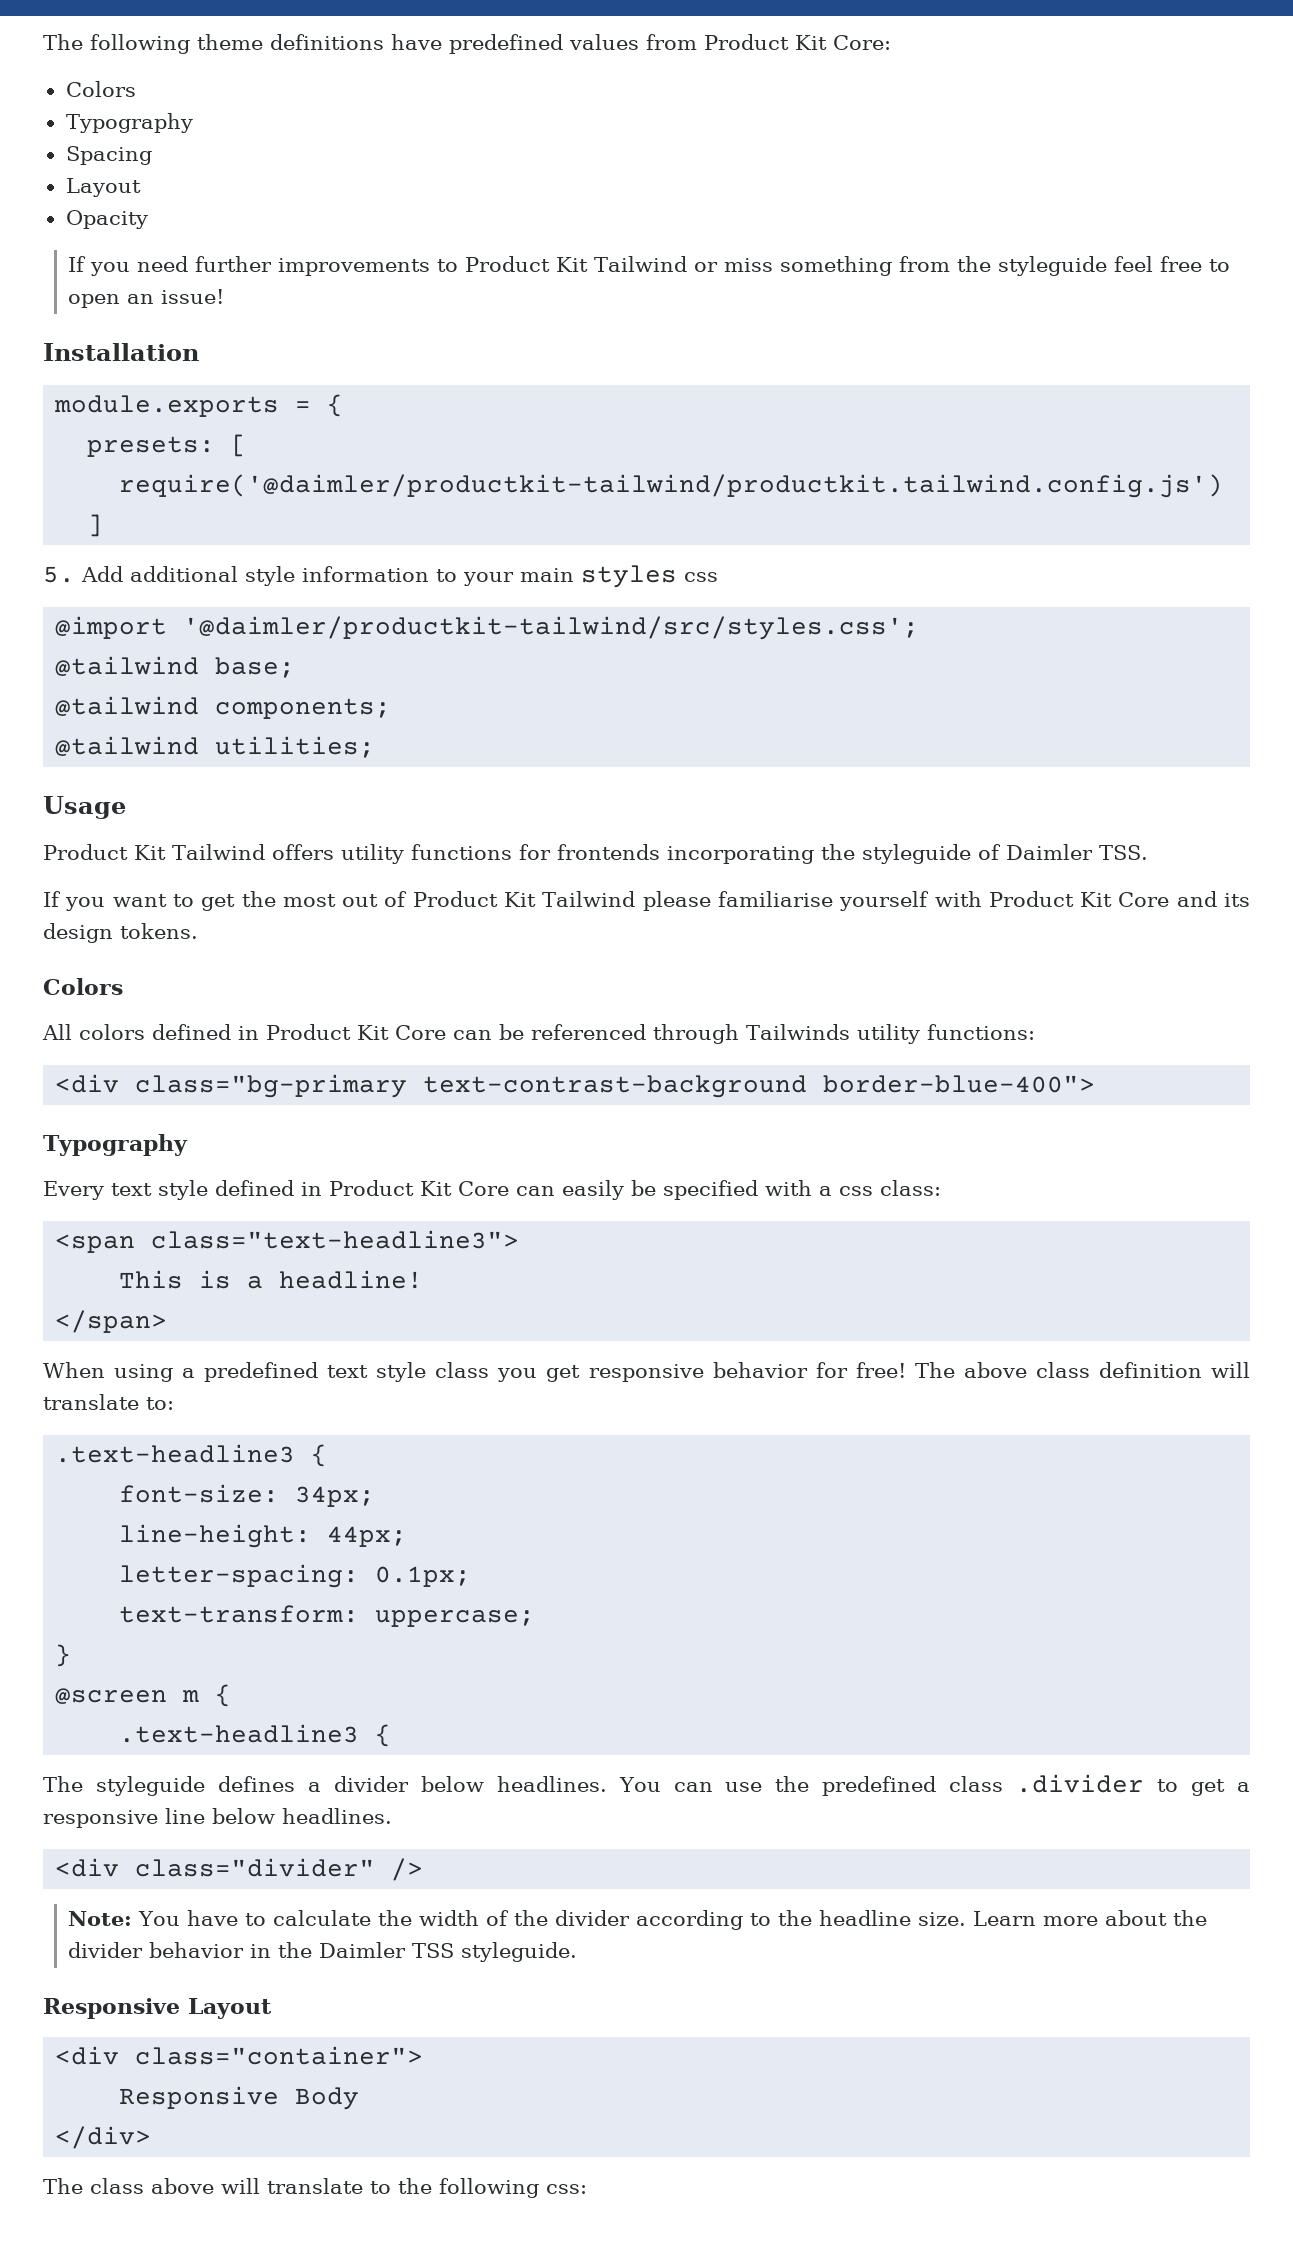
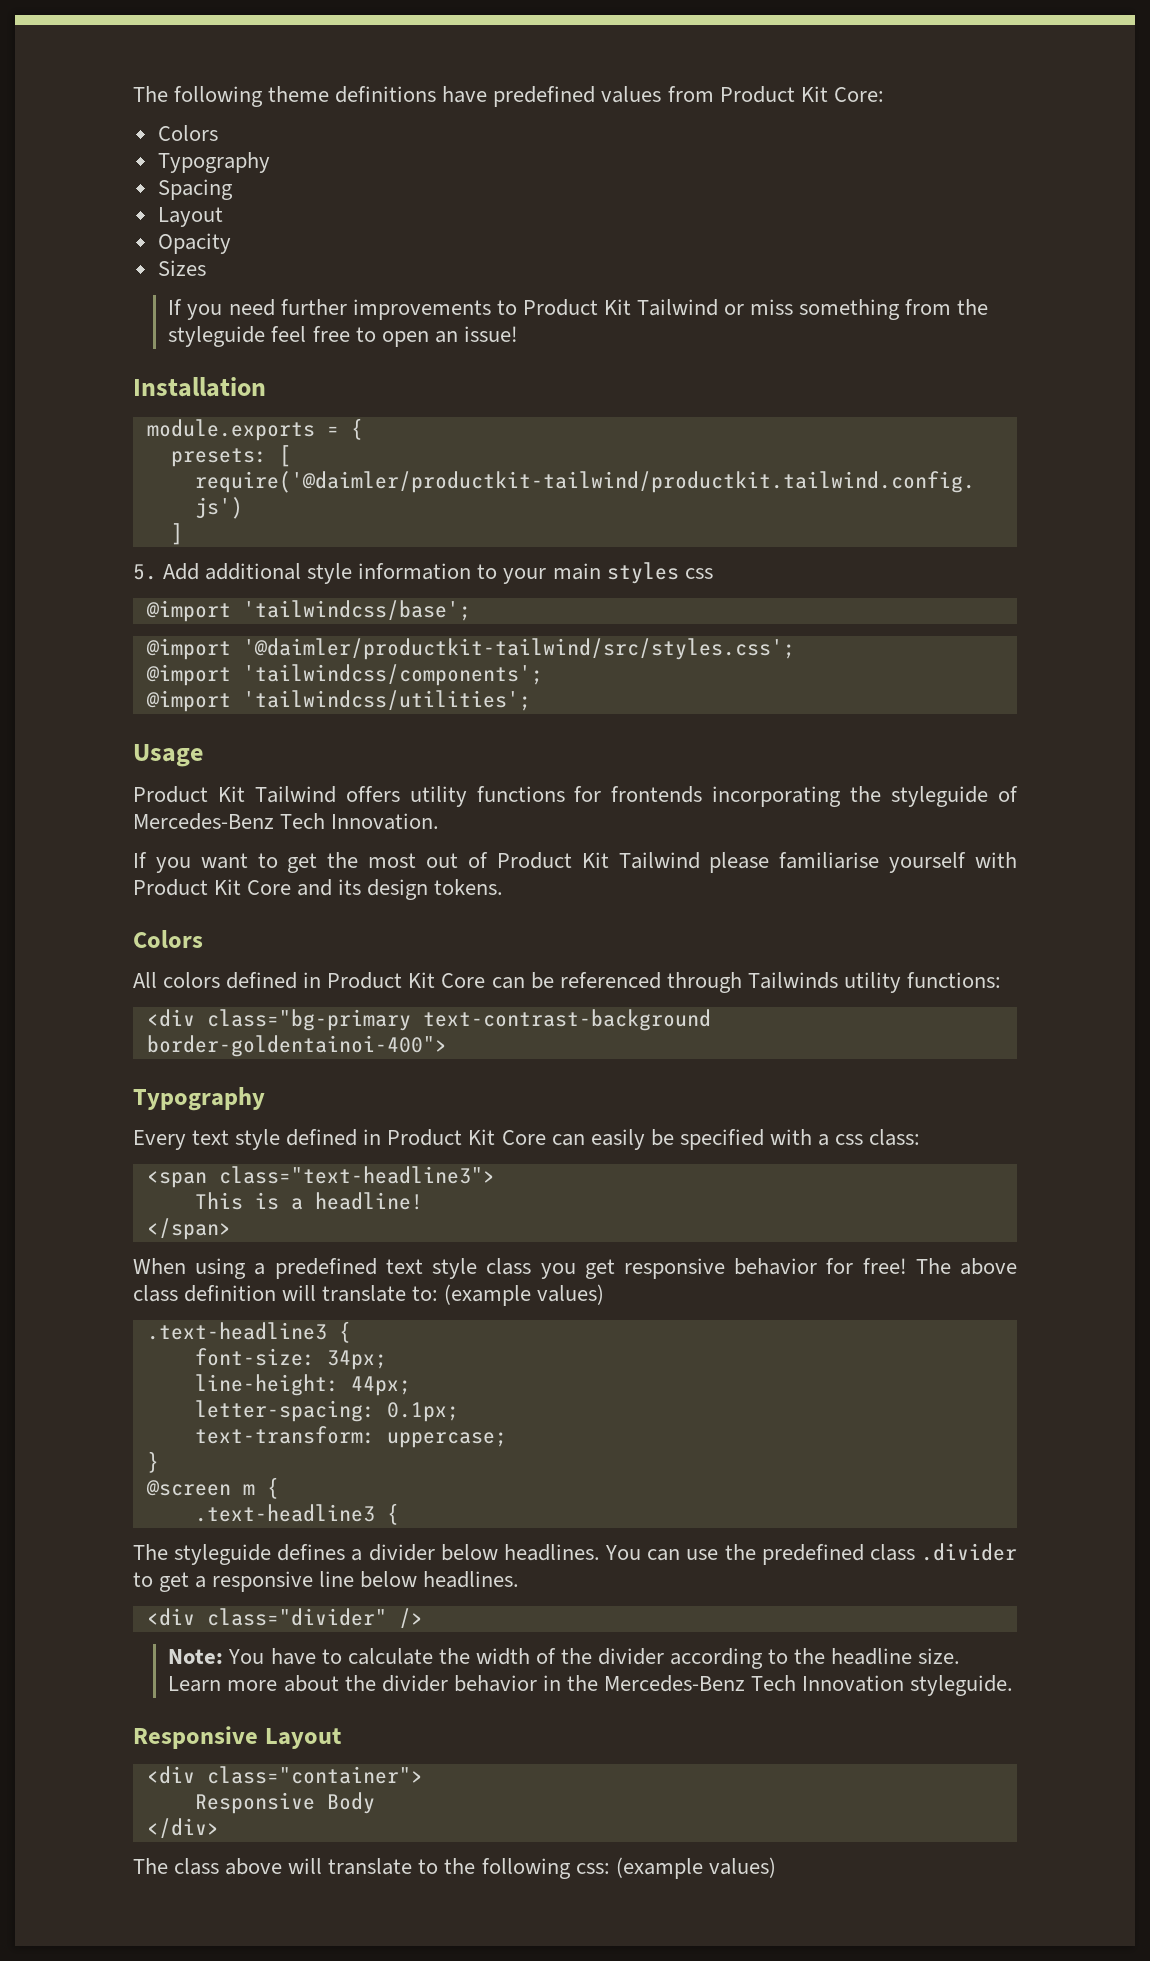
+ Sizes
+ @import 'tailwindcss/base';
- @tailwind base;
- @tailwind components;
- @tailwind utilities;
+ @import 'tailwindcss/components';
+ @import 'tailwindcss/utilities';
- Product Kit Tailwind offers utility functions for frontends incorporating the styleguide of Daimler TSS.
+ Product Kit Tailwind offers utility functions for frontends incorporating the styleguide of Mercedes-Benz Tech Innovation.
- <div class="bg-primary text-contrast-background border-blue-400">
+ <div class="bg-primary text-contrast-background border-goldentainoi-400">
- The above class definition will translate to:
+ The above class definition will translate to: (example values)
- Learn more about the divider behavior in the Daimler TSS styleguide.
+ Learn more about the divider behavior in the Mercedes-Benz Tech Innovation styleguide.
- The class above will translate to the following css:
+ The class above will translate to the following css: (example values)

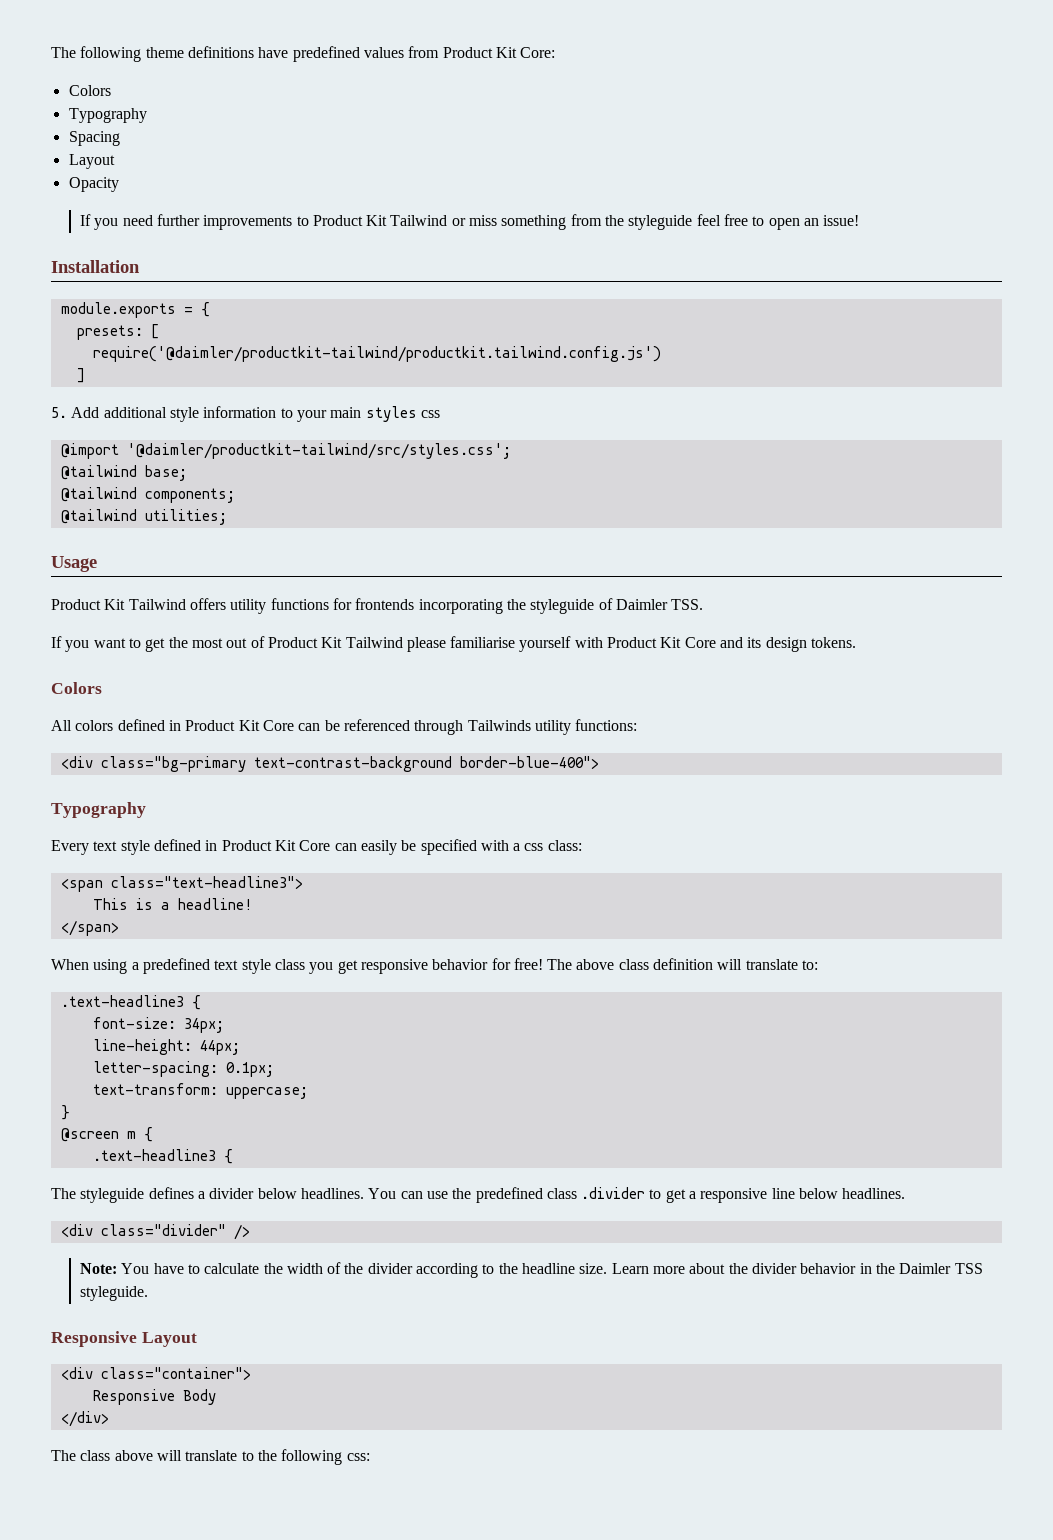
- Sizes
- @import 'tailwindcss/base';
- @import 'tailwindcss/components';
- @import 'tailwindcss/utilities';
+ @tailwind base;
+ @tailwind components;
+ @tailwind utilities;
- Product Kit Tailwind offers utility functions for frontends incorporating the styleguide of Mercedes-Benz Tech Innovation.
+ Product Kit Tailwind offers utility functions for frontends incorporating the styleguide of Daimler TSS.
- <div class="bg-primary text-contrast-background border-goldentainoi-400">
+ <div class="bg-primary text-contrast-background border-blue-400">
- The above class definition will translate to: (example values)
+ The above class definition will translate to:
- Learn more about the divider behavior in the Mercedes-Benz Tech Innovation styleguide.
+ Learn more about the divider behavior in the Daimler TSS styleguide.
- The class above will translate to the following css: (example values)
+ The class above will translate to the following css:

